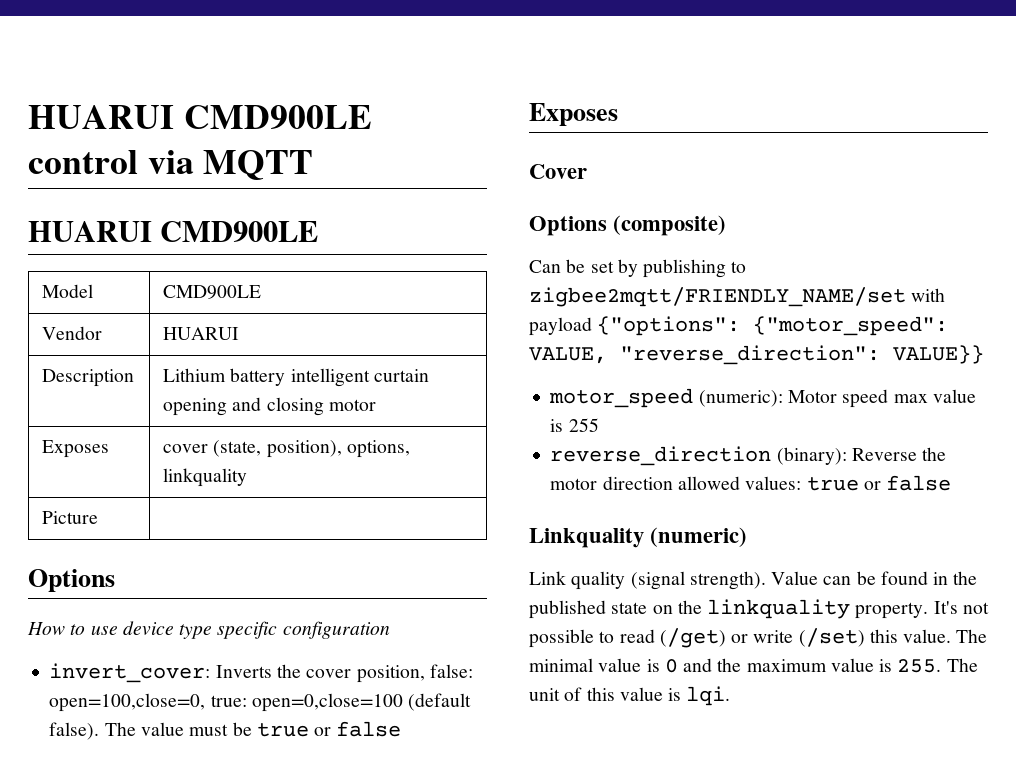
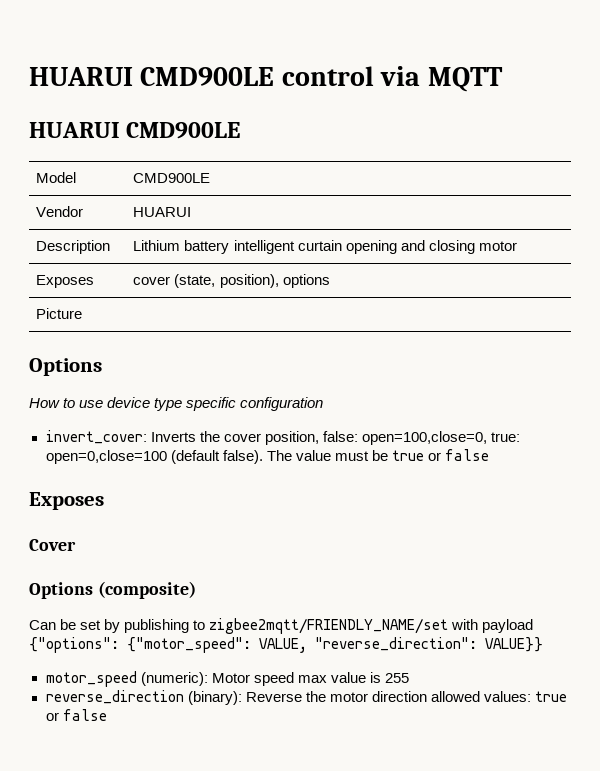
- Exposes | cover (state, position), options, linkquality
+ Exposes | cover (state, position), options
- Linkquality (numeric)
- Link quality (signal strength). Value can be found in the published state on the linkquality property. It's not possible to read (/get) or write (/set) this value. The minimal value is 0 and the maximum value is 255. The unit of this value is lqi.

